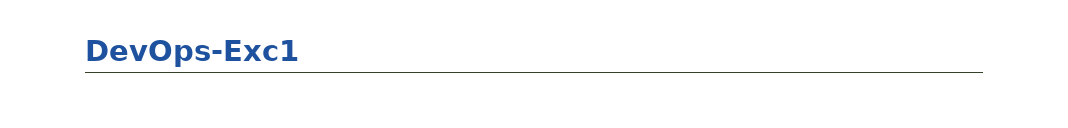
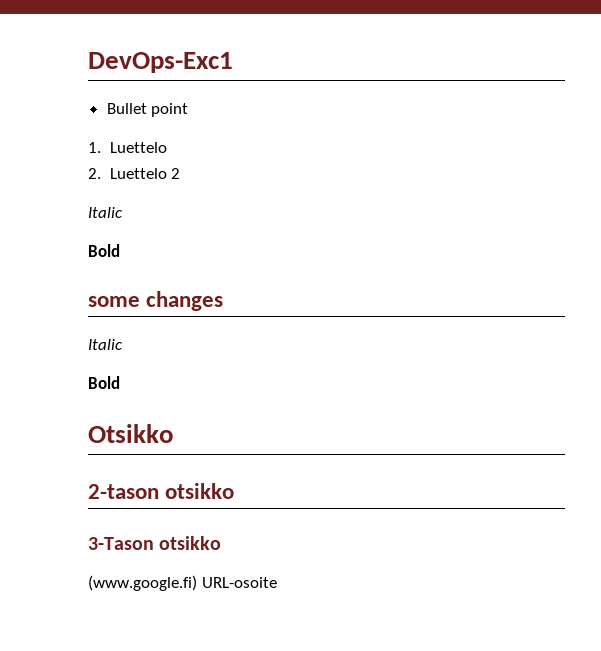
+ Bullet point
+ 1. Luettelo
+ 2. Luettelo 2
+ Italic
+ Bold
+ some changes
+ Italic
+ Bold
+ Otsikko
+ 2-tason otsikko
+ 3-Tason otsikko
+ (www.google.fi) URL-osoite

